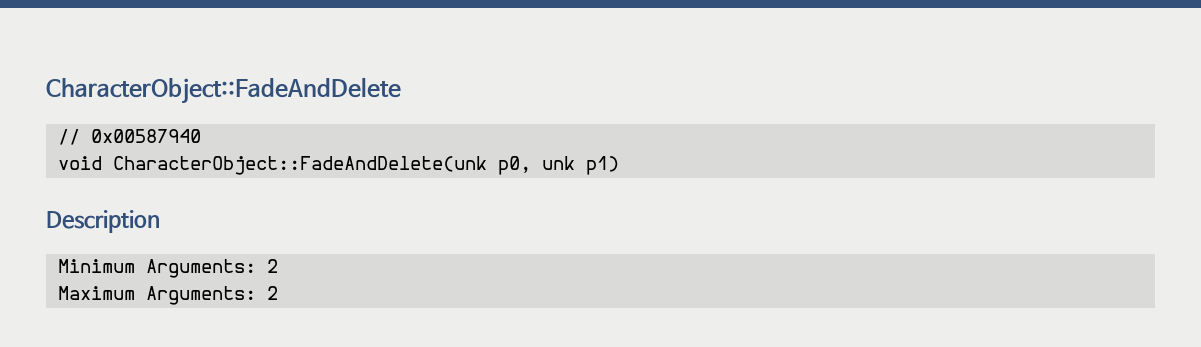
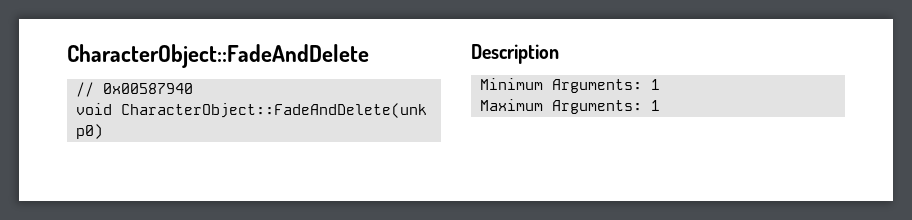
- void CharacterObject::FadeAndDelete(unk p0, unk p1)
+ void CharacterObject::FadeAndDelete(unk p0)
- Minimum Arguments: 2
+ Minimum Arguments: 1
- Maximum Arguments: 2
+ Maximum Arguments: 1

